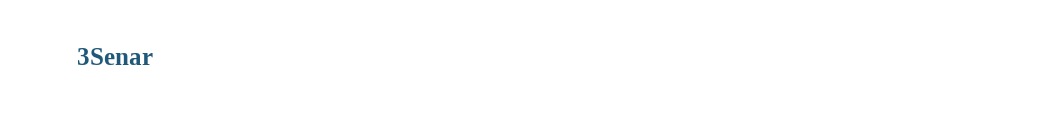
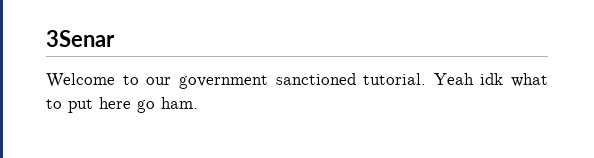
+ Welcome to our government sanctioned tutorial. Yeah idk what to put here go ham.

